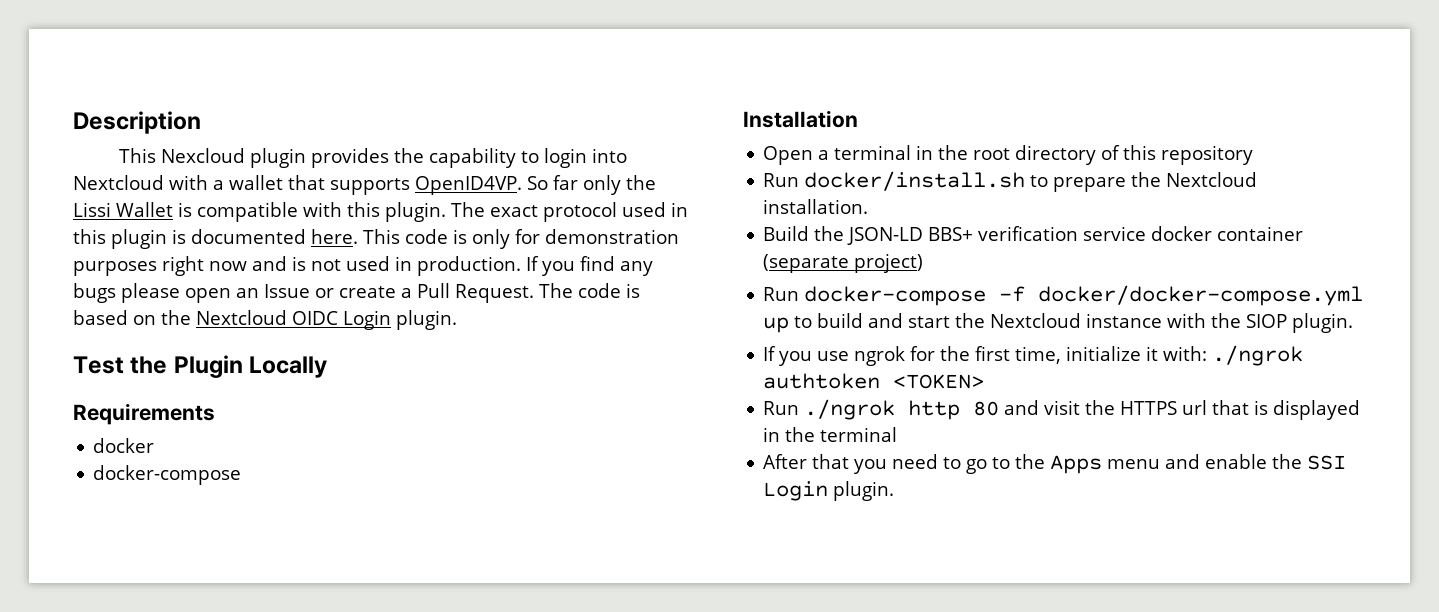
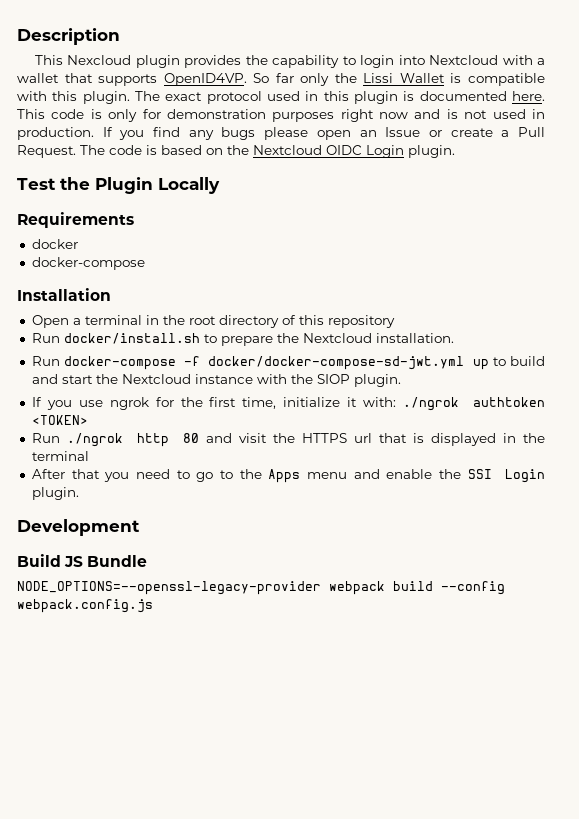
- Build the JSON-LD BBS+ verification service docker container (separate project)
- Run docker-compose -f docker/docker-compose.yml up to build and start the Nextcloud instance with the SIOP plugin.
+ Run docker-compose -f docker/docker-compose-sd-jwt.yml up to build and start the Nextcloud instance with the SIOP plugin.
+ Development
+ Build JS Bundle
+ NODE_OPTIONS=--openssl-legacy-provider webpack build --config webpack.config.js

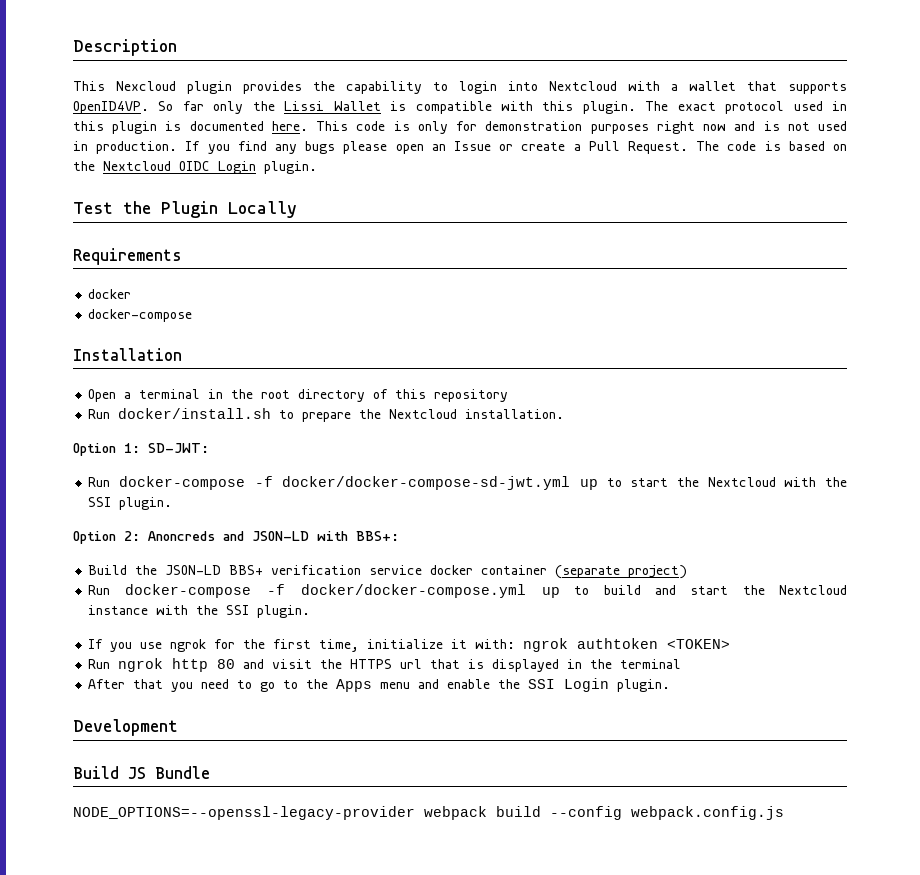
+ Option 1: SD-JWT:
- Run docker-compose -f docker/docker-compose-sd-jwt.yml up to build and start the Nextcloud instance with the SIOP plugin.
+ Run docker-compose -f docker/docker-compose-sd-jwt.yml up to start the Nextcloud with the SSI plugin.
+ Option 2: Anoncreds and JSON-LD with BBS+:
+ Build the JSON-LD BBS+ verification service docker container (separate project)
+ Run docker-compose -f docker/docker-compose.yml up to build and start the Nextcloud instance with the SSI plugin.
- If you use ngrok for the first time, initialize it with: ./ngrok authtoken <TOKEN>
+ If you use ngrok for the first time, initialize it with: ngrok authtoken <TOKEN>
- Run ./ngrok http 80 and visit the HTTPS url that is displayed in the terminal
+ Run ngrok http 80 and visit the HTTPS url that is displayed in the terminal

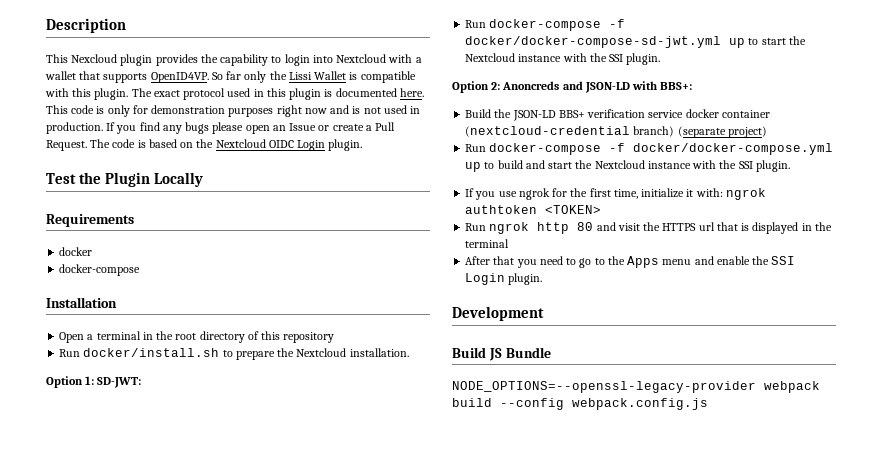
- Run docker-compose -f docker/docker-compose-sd-jwt.yml up to start the Nextcloud with the SSI plugin.
+ Run docker-compose -f docker/docker-compose-sd-jwt.yml up to start the Nextcloud instance with the SSI plugin.
- Build the JSON-LD BBS+ verification service docker container (separate project)
+ Build the JSON-LD BBS+ verification service docker container (nextcloud-credential branch) (separate project)

